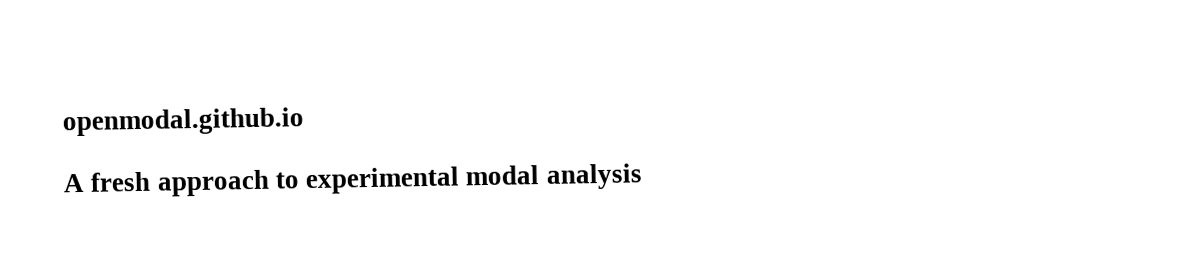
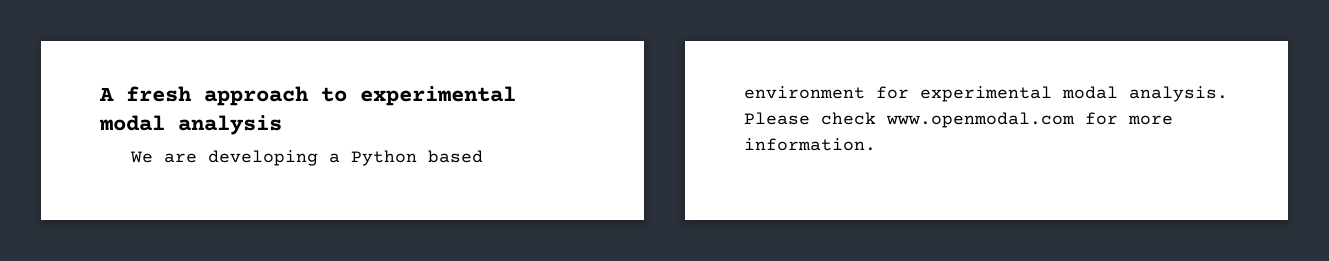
- openmodal.github.io
+ We are developing a Python based environment for experimental modal analysis. Please check www.openmodal.com for more information.

